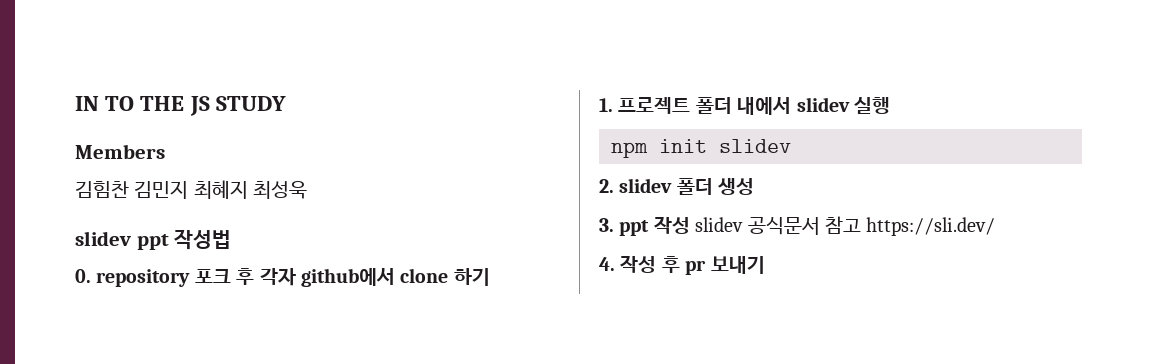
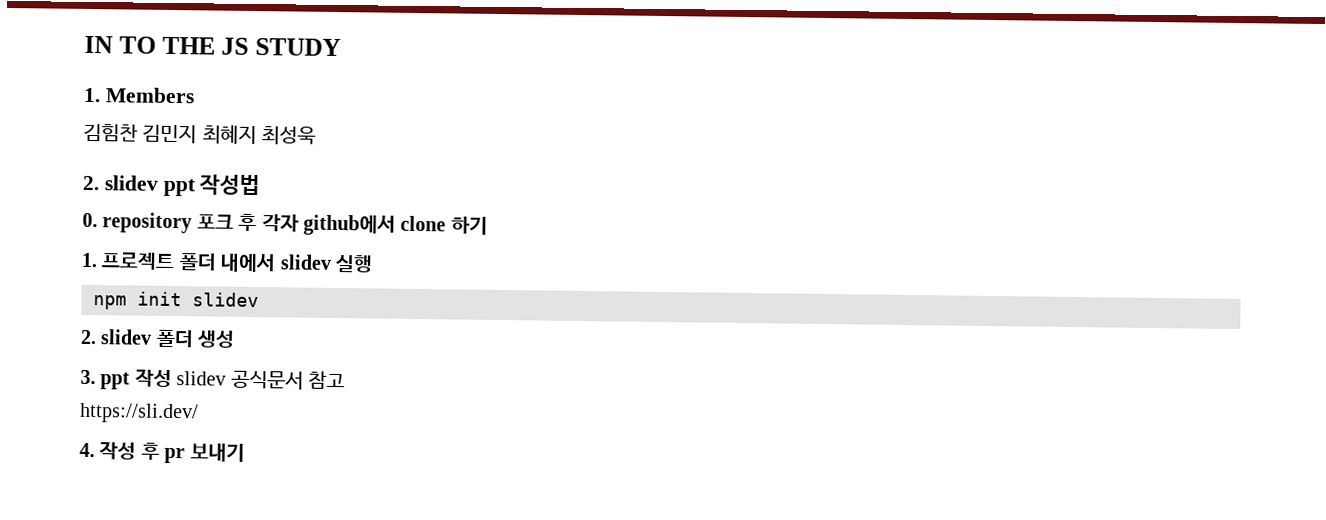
- Members
+ 1. Members
- slidev ppt 작성법
+ 2. slidev ppt 작성법
- 3. ppt 작성 slidev 공식문서 참고 https://sli.dev/
+ 3. ppt 작성 slidev 공식문서 참고
+ https://sli.dev/

